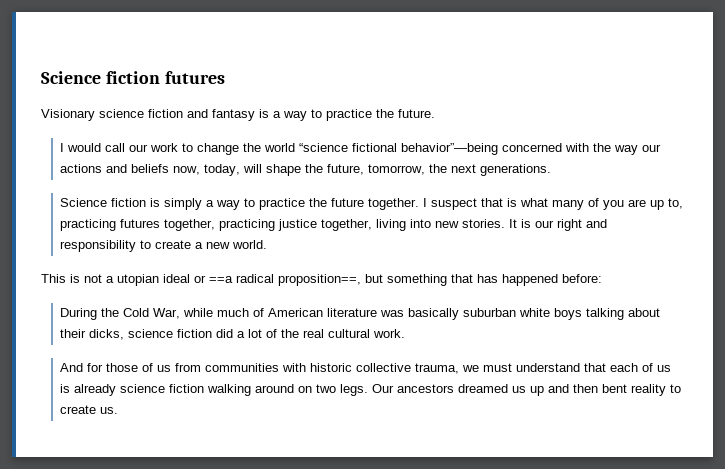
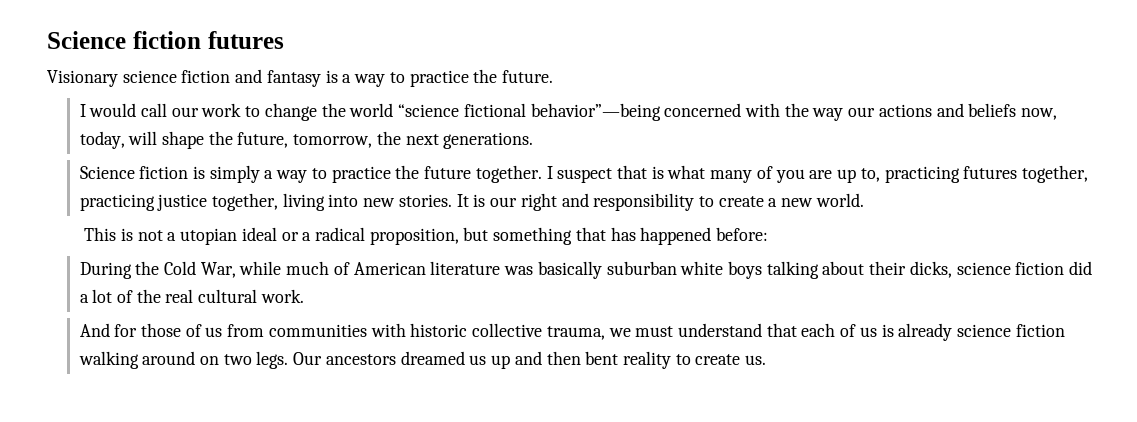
- This is not a utopian ideal or ==a radical proposition==, but something that has happened before:
+ This is not a utopian ideal or a radical proposition, but something that has happened before:

